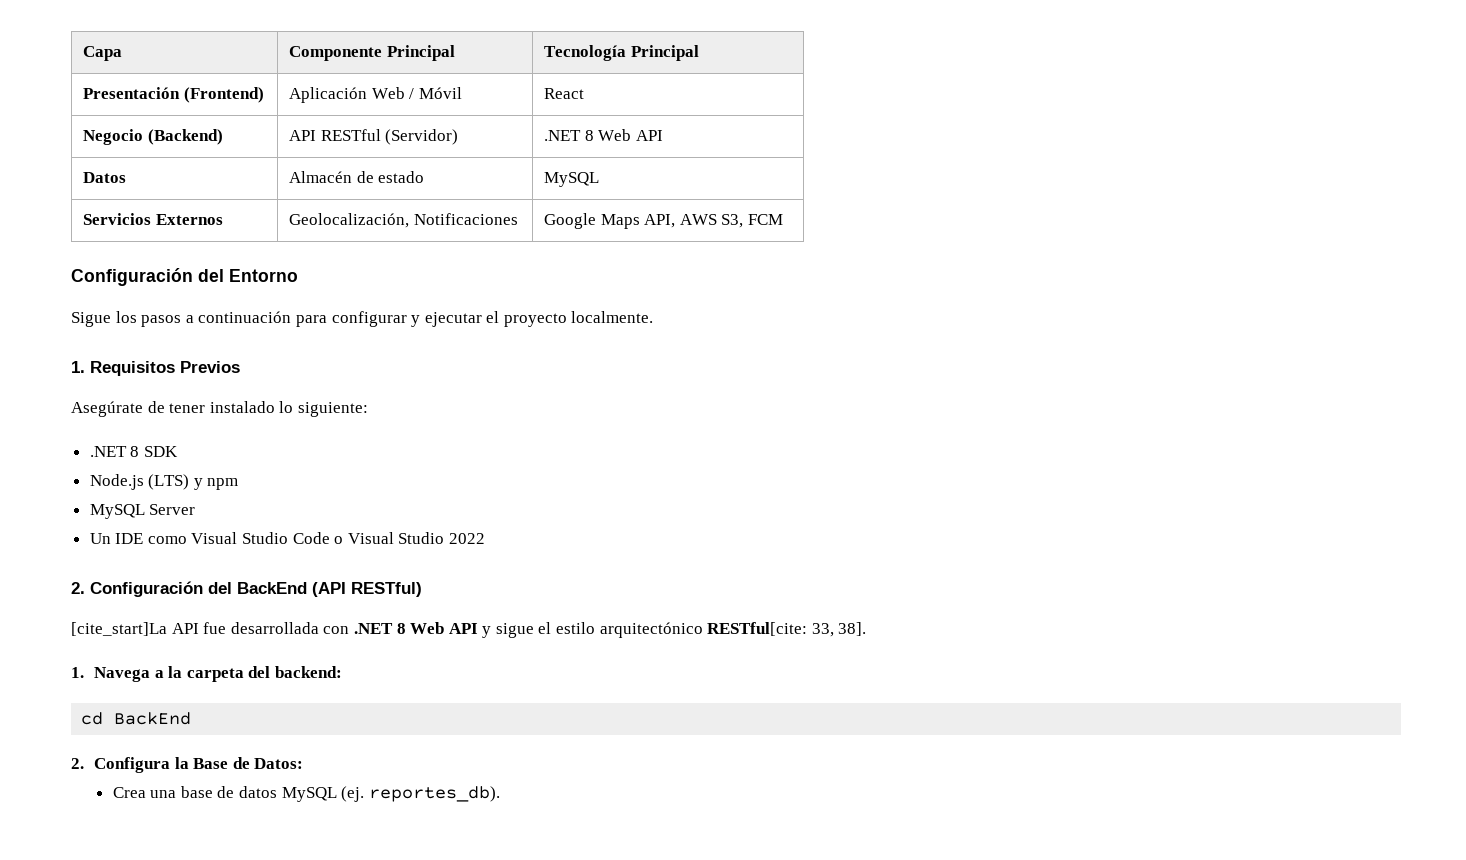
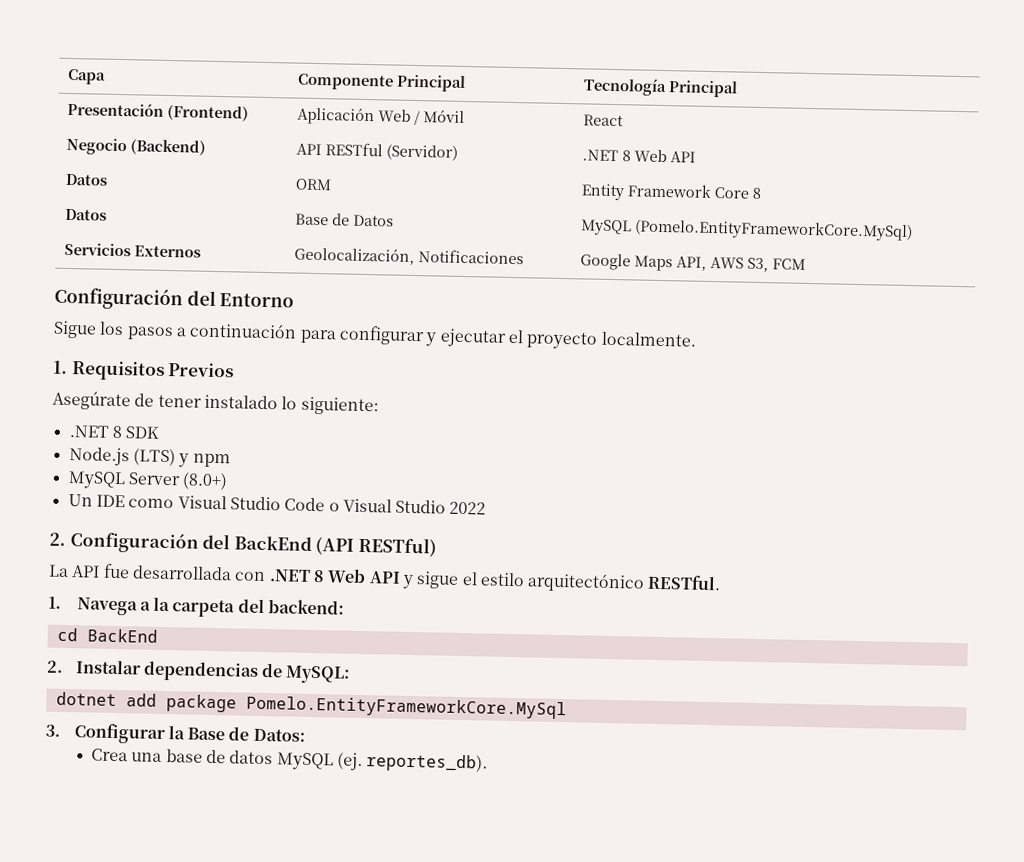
- Datos | Almacén de estado | MySQL
+ Datos | ORM | Entity Framework Core 8
+ Datos | Base de Datos | MySQL (Pomelo.EntityFrameworkCore.MySql)
- MySQL Server
+ MySQL Server (8.0+)
- [cite_start]La API fue desarrollada con .NET 8 Web API y sigue el estilo arquitectónico RESTful[cite: 33, 38].
+ La API fue desarrollada con .NET 8 Web API y sigue el estilo arquitectónico RESTful.
- 2. Configura la Base de Datos:
+ 2. Instalar dependencias de MySQL:
+ dotnet add package Pomelo.EntityFrameworkCore.MySql
+ 3. Configurar la Base de Datos:

